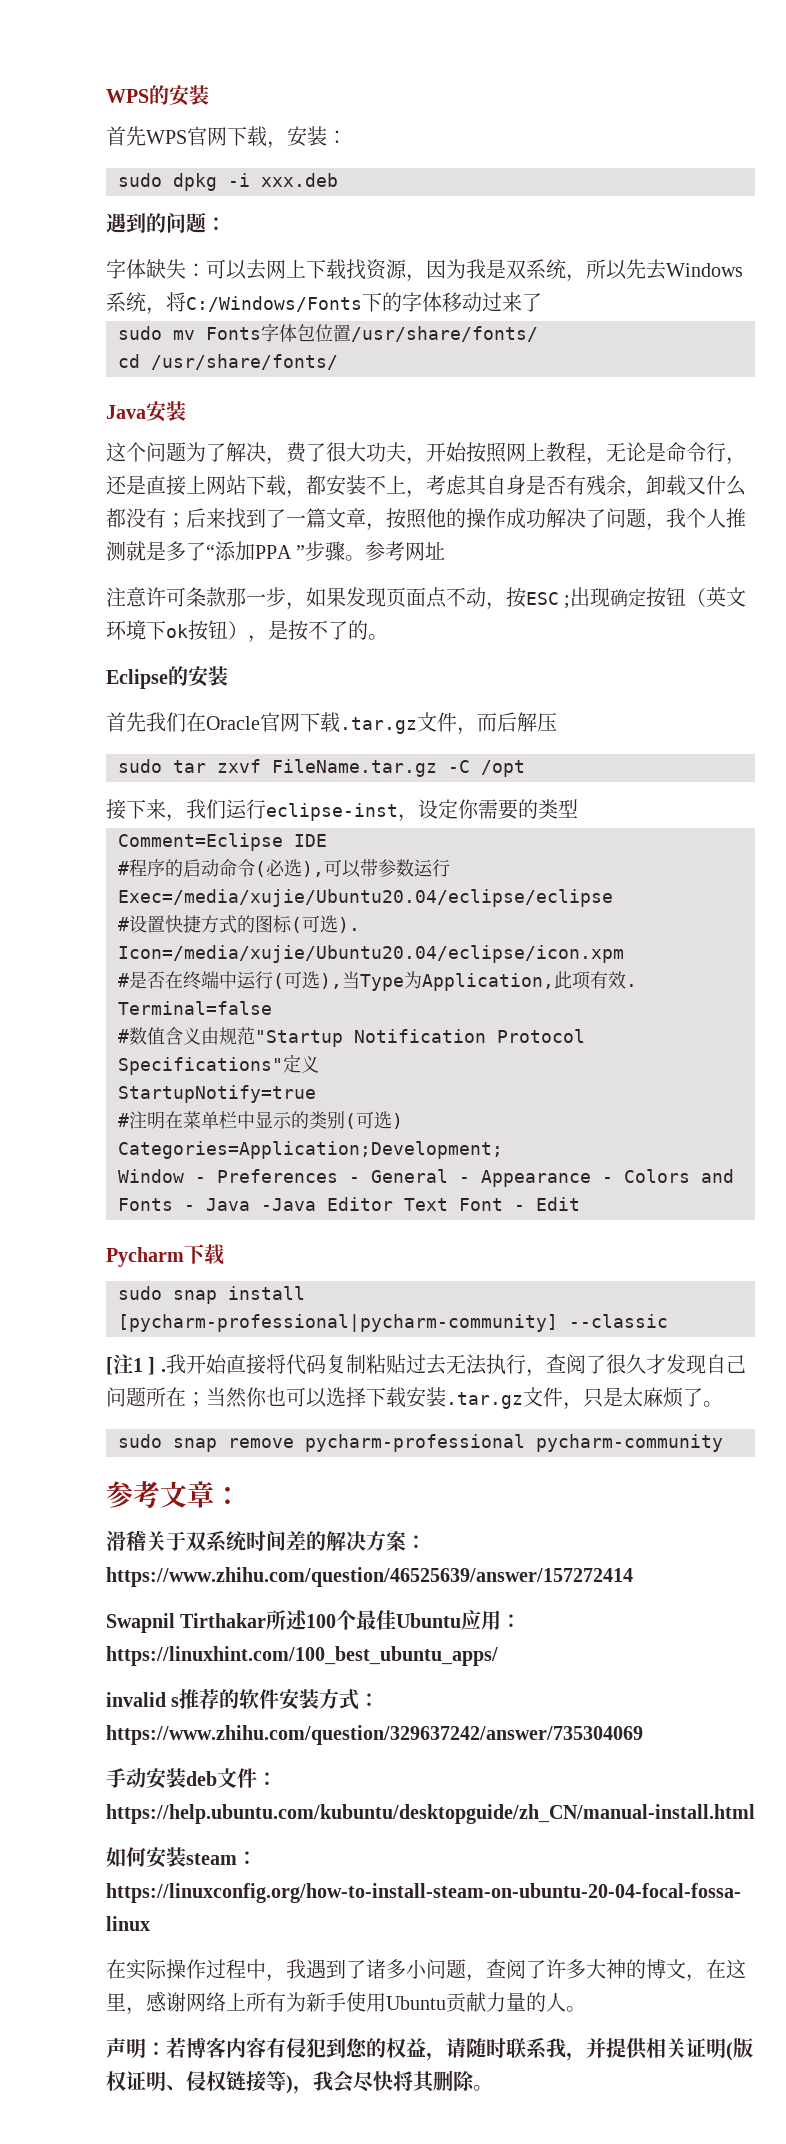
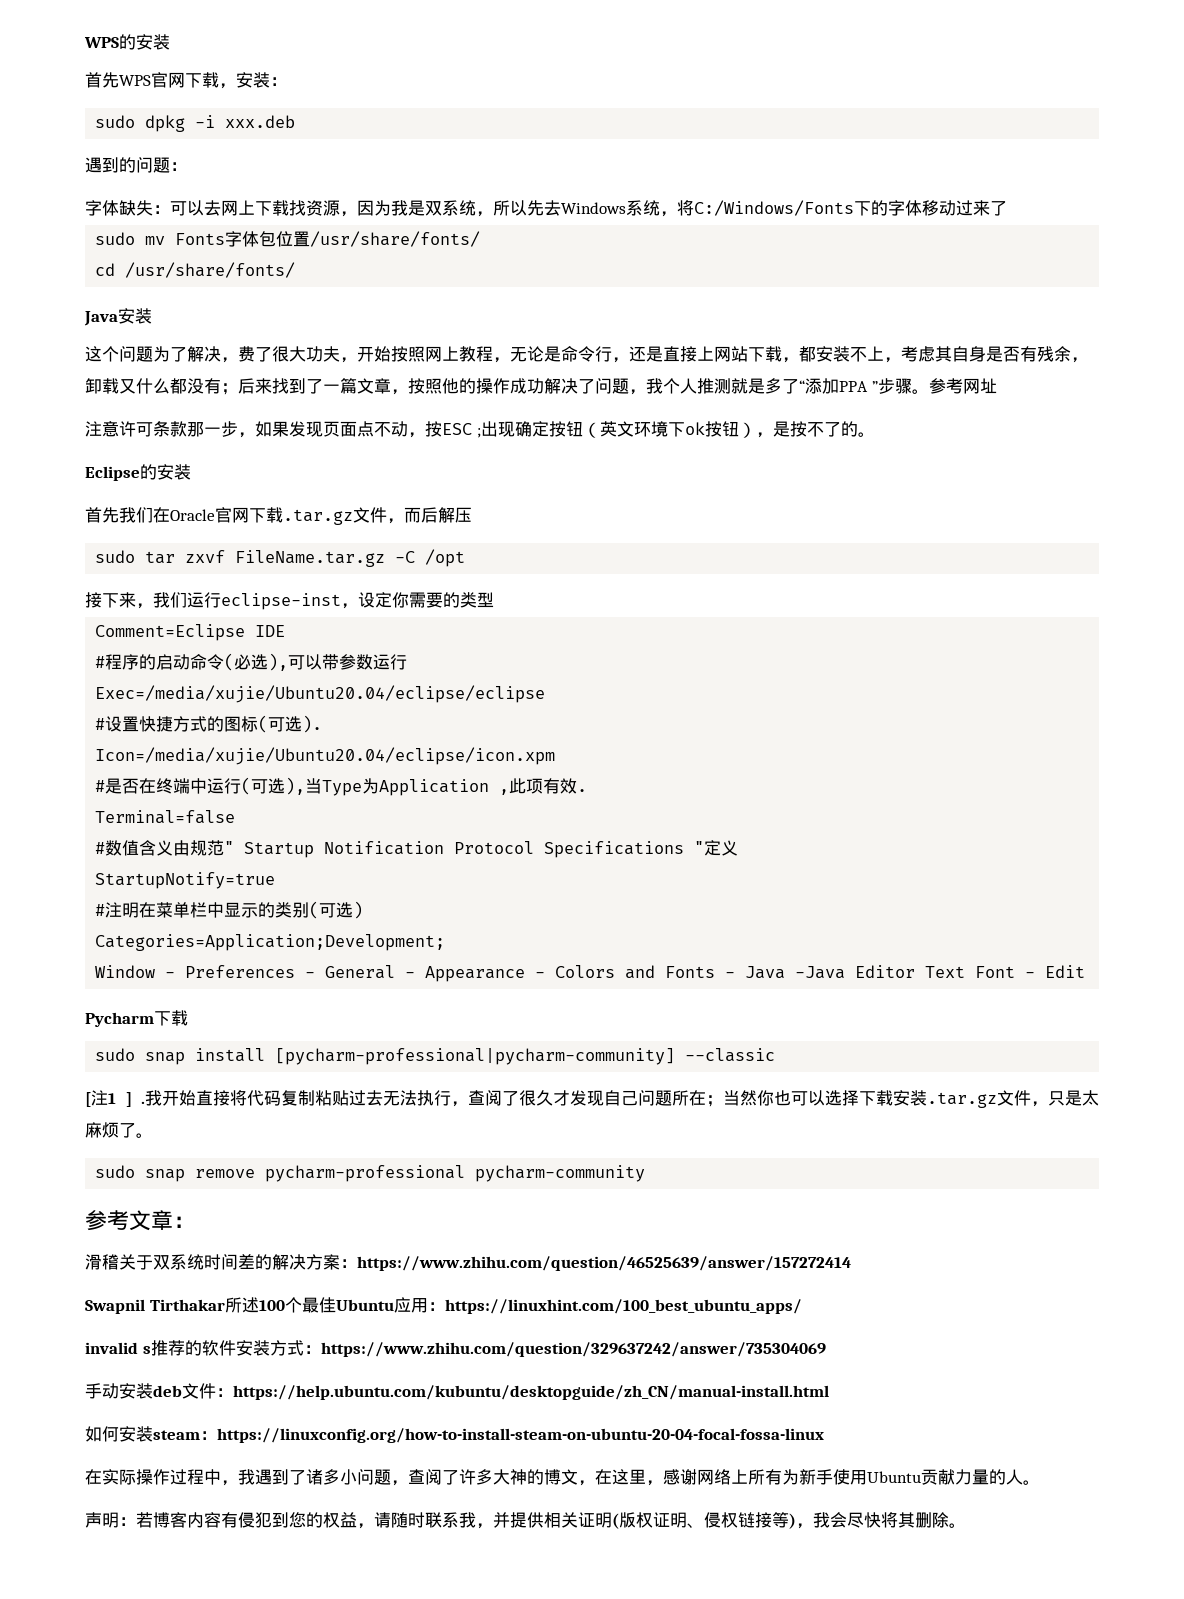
- #是否在终端中运行(可选),当Type为Application,此项有效.
+ #是否在终端中运行(可选),当Type为Application ,此项有效.
- #数值含义由规范"Startup Notification Protocol Specifications"定义
+ #数值含义由规范" Startup Notification Protocol Specifications "定义

